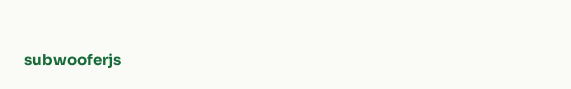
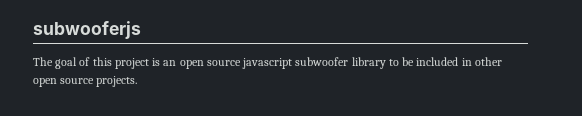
+ The goal of this project is an open source javascript subwoofer library to be included in other open source projects.

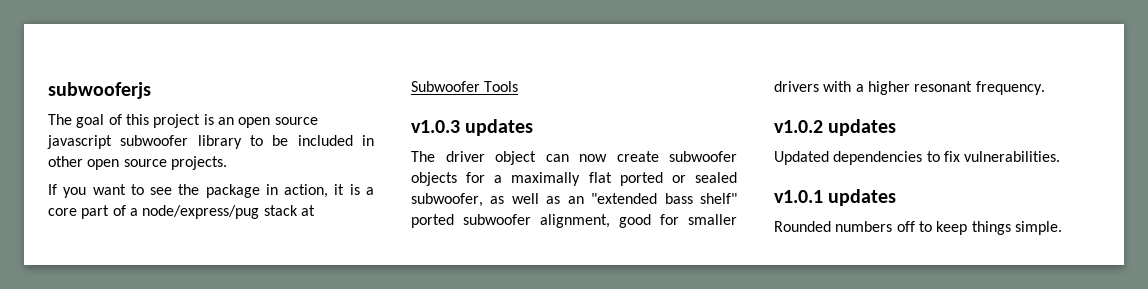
+ If you want to see the package in action, it is a core part of a node/express/pug stack at Subwoofer Tools
+ v1.0.3 updates
+ The driver object can now create subwoofer objects for a maximally flat ported or sealed subwoofer, as well as an "extended bass shelf" ported subwoofer alignment, good for smaller drivers with a higher resonant frequency.
+ v1.0.2 updates
+ Updated dependencies to fix vulnerabilities.
+ v1.0.1 updates
+ Rounded numbers off to keep things simple.

